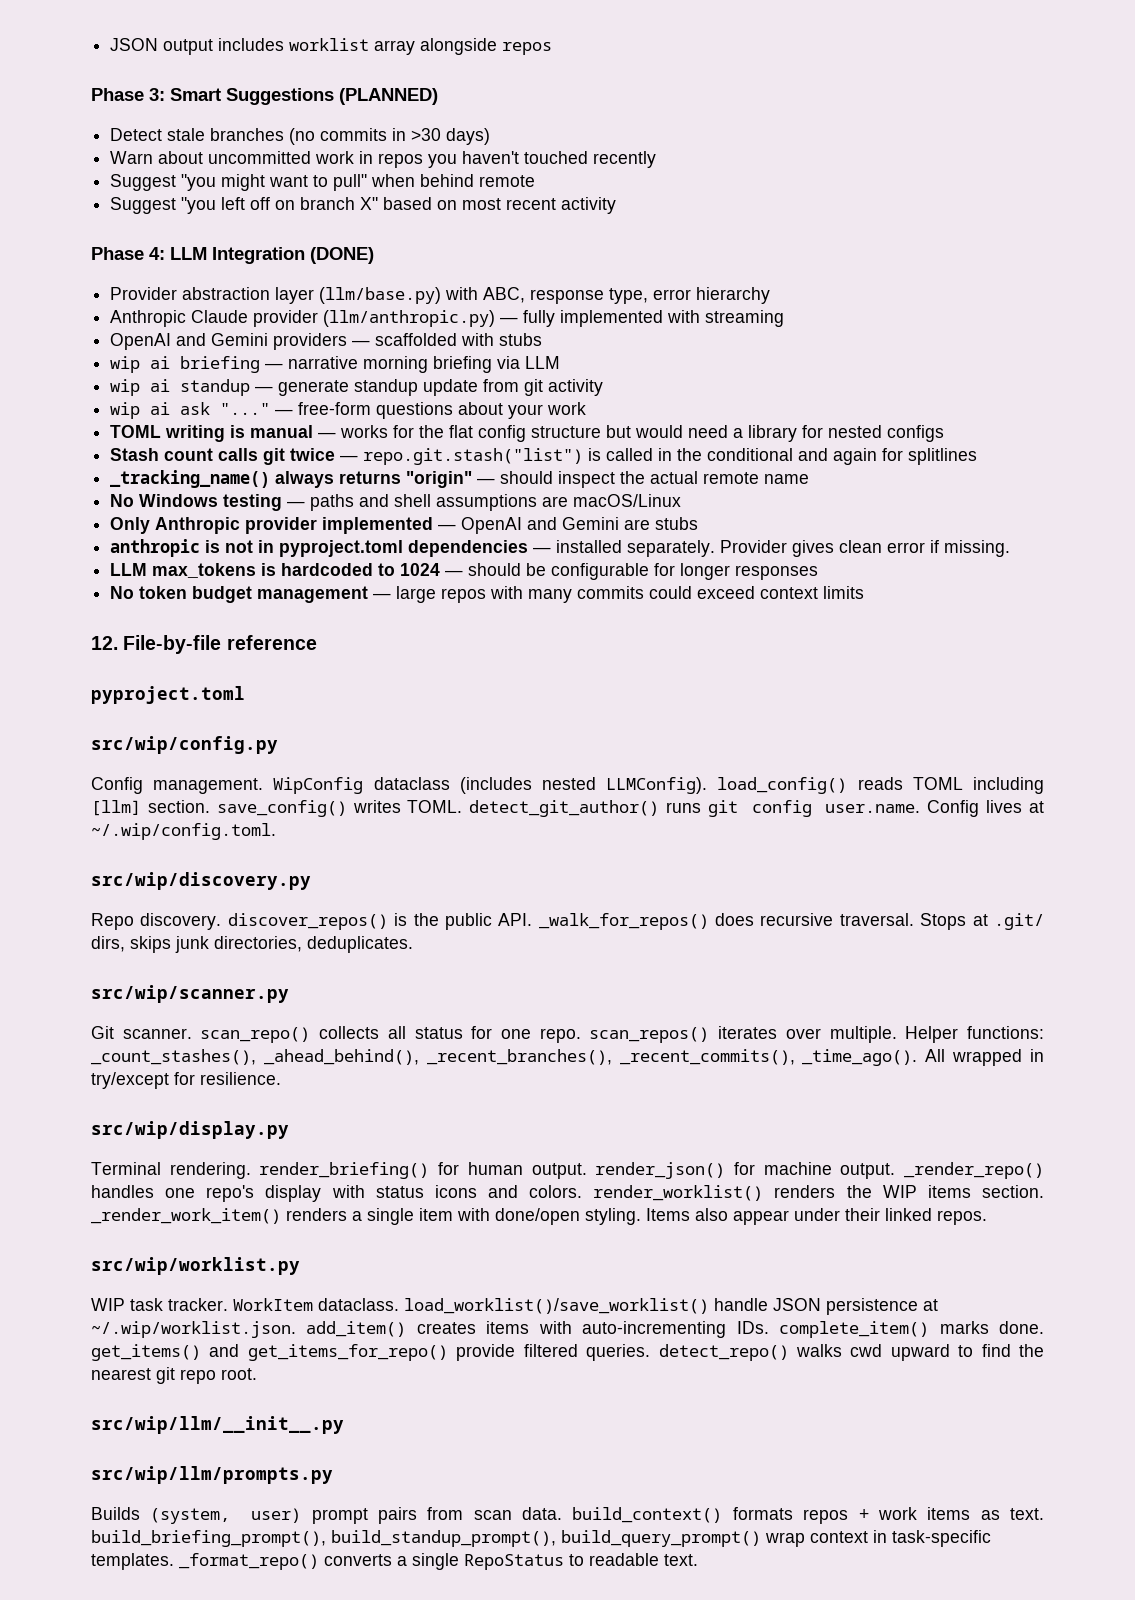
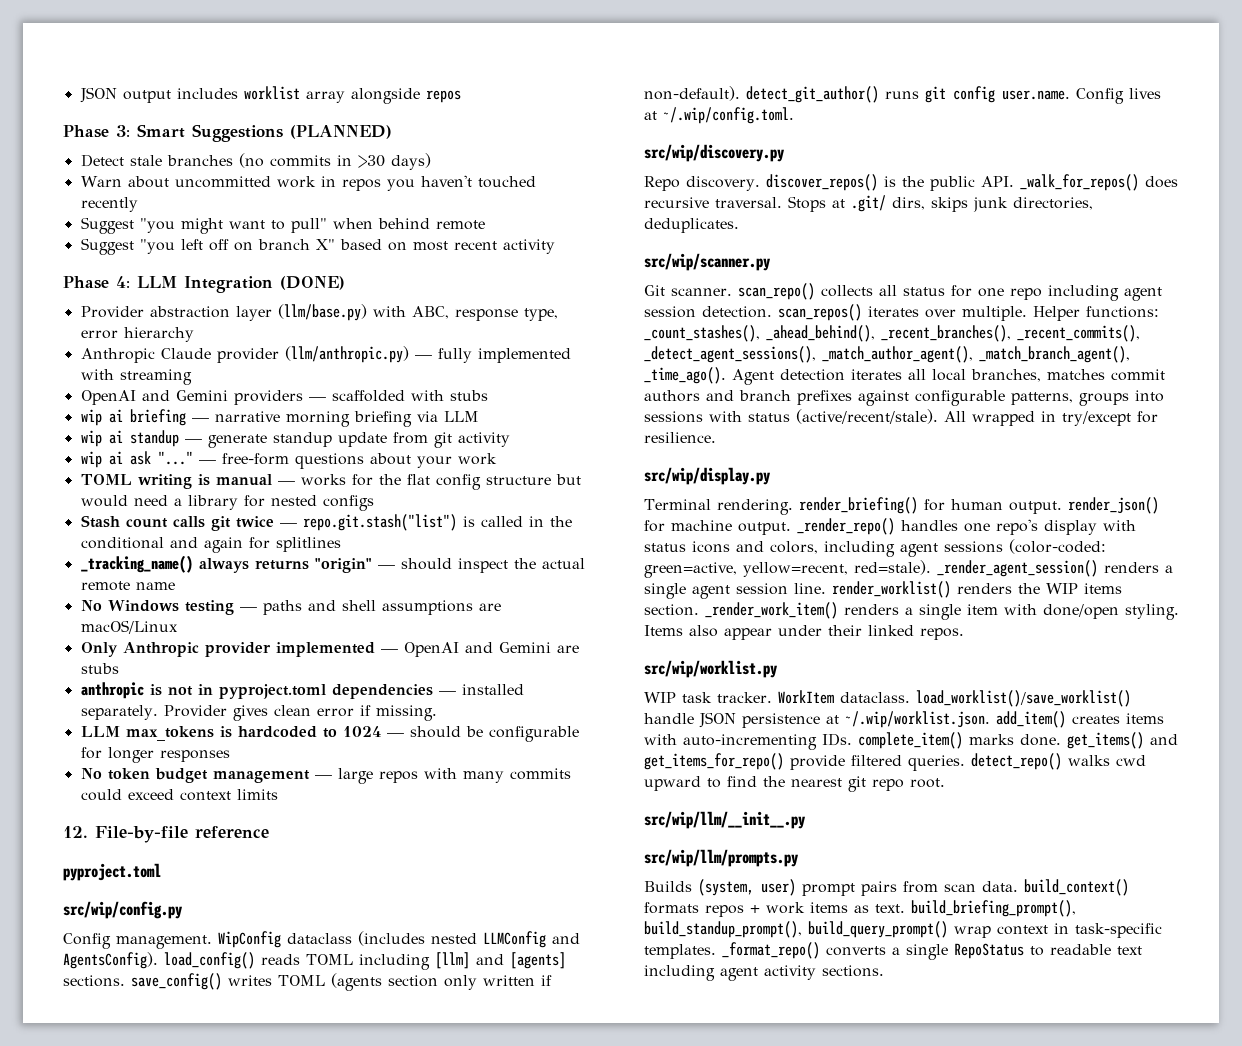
- WipConfig dataclass (includes nested LLMConfig). load_config() reads TOML including [llm] section. save_config() writes TOML. detect_git_author() runs git config user.name. Config lives at ~/.wip/config.toml.
+ WipConfig dataclass (includes nested LLMConfig and AgentsConfig). load_config() reads TOML including [llm] and [agents] sections. save_config() writes TOML (agents section only written if non-default). detect_git_author() runs git config user.name. Config lives at ~/.wip/config.toml.
- Git scanner. scan_repo() collects all status for one repo. scan_repos() iterates over multiple.
+ Git scanner. scan_repo() collects all status for one repo including agent session detection. scan_repos() iterates over multiple.
- Helper functions: _count_stashes(), _ahead_behind(), _recent_branches(), _recent_commits(), _time_ago().
+ Helper functions: _count_stashes(), _ahead_behind(), _recent_branches(), _recent_commits(), _detect_agent_sessions(), _match_author_agent(), _match_branch_agent(), _time_ago(). Agent detection iterates all local branches, matches commit authors and branch prefixes against configurable patterns, groups into sessions with status (active/recent/stale).
- _render_repo() handles one repo's display with status icons and colors. render_worklist() renders the WIP items section.
+ _render_repo() handles one repo's display with status icons and colors, including agent sessions (color-coded: green=active, yellow=recent, red=stale). _render_agent_session() renders a single agent session line. render_worklist() renders the WIP items section.
- _format_repo() converts a single RepoStatus to readable text.
+ _format_repo() converts a single RepoStatus to readable text including agent activity sections.

